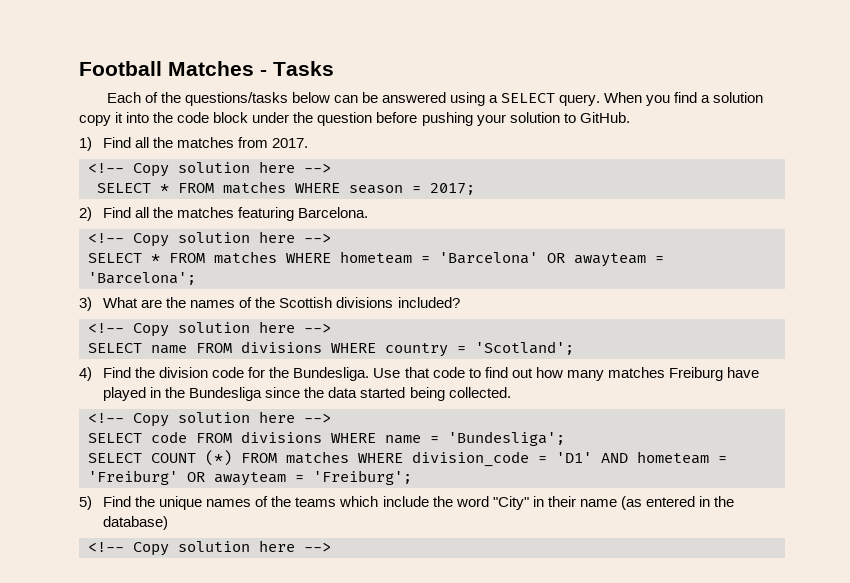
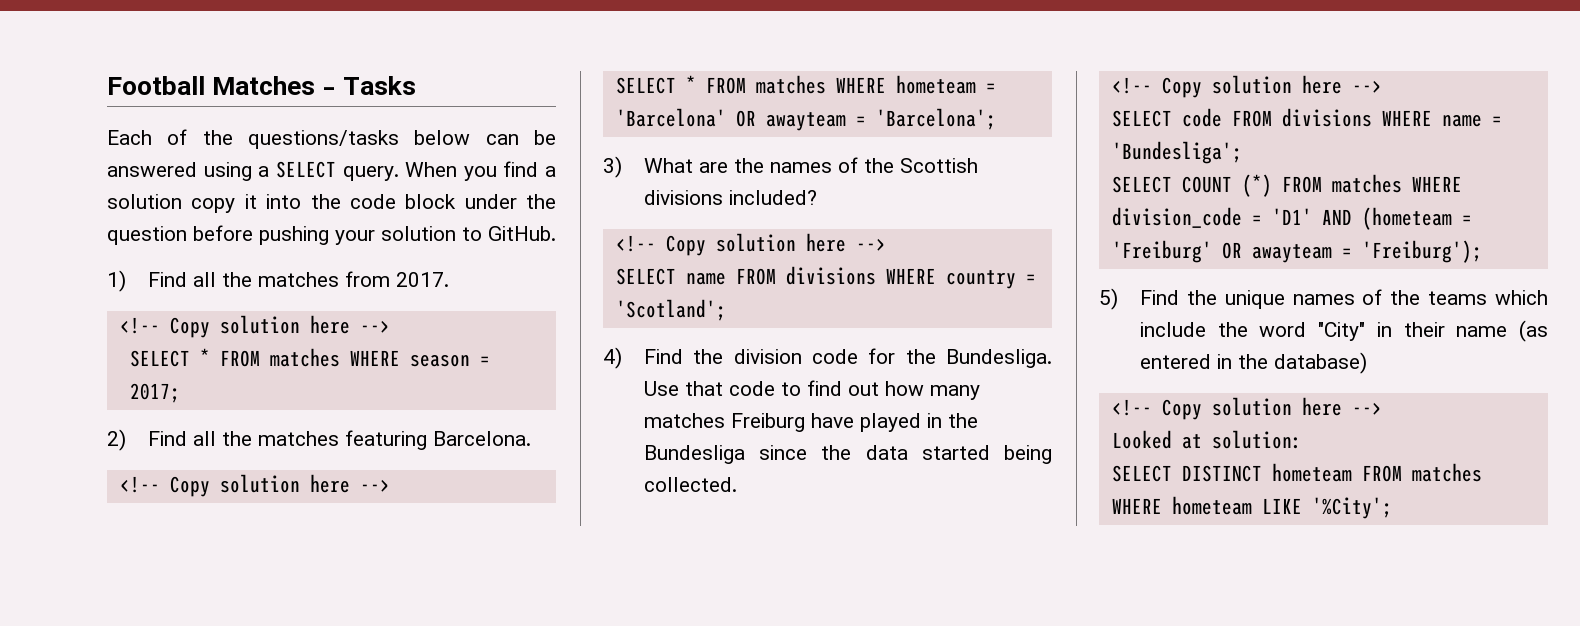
- SELECT COUNT (*) FROM matches WHERE division_code = 'D1' AND hometeam = 'Freiburg' OR awayteam = 'Freiburg';
+ SELECT COUNT (*) FROM matches WHERE division_code = 'D1' AND (hometeam = 'Freiburg' OR awayteam = 'Freiburg');
+ Looked at solution:
+ SELECT DISTINCT hometeam FROM matches WHERE hometeam LIKE '%City';

